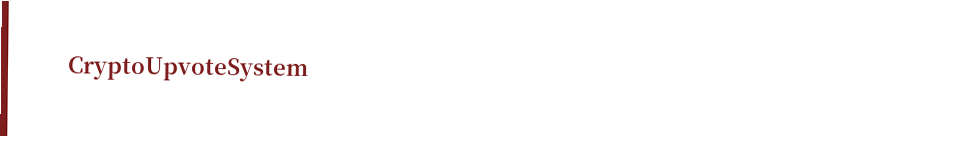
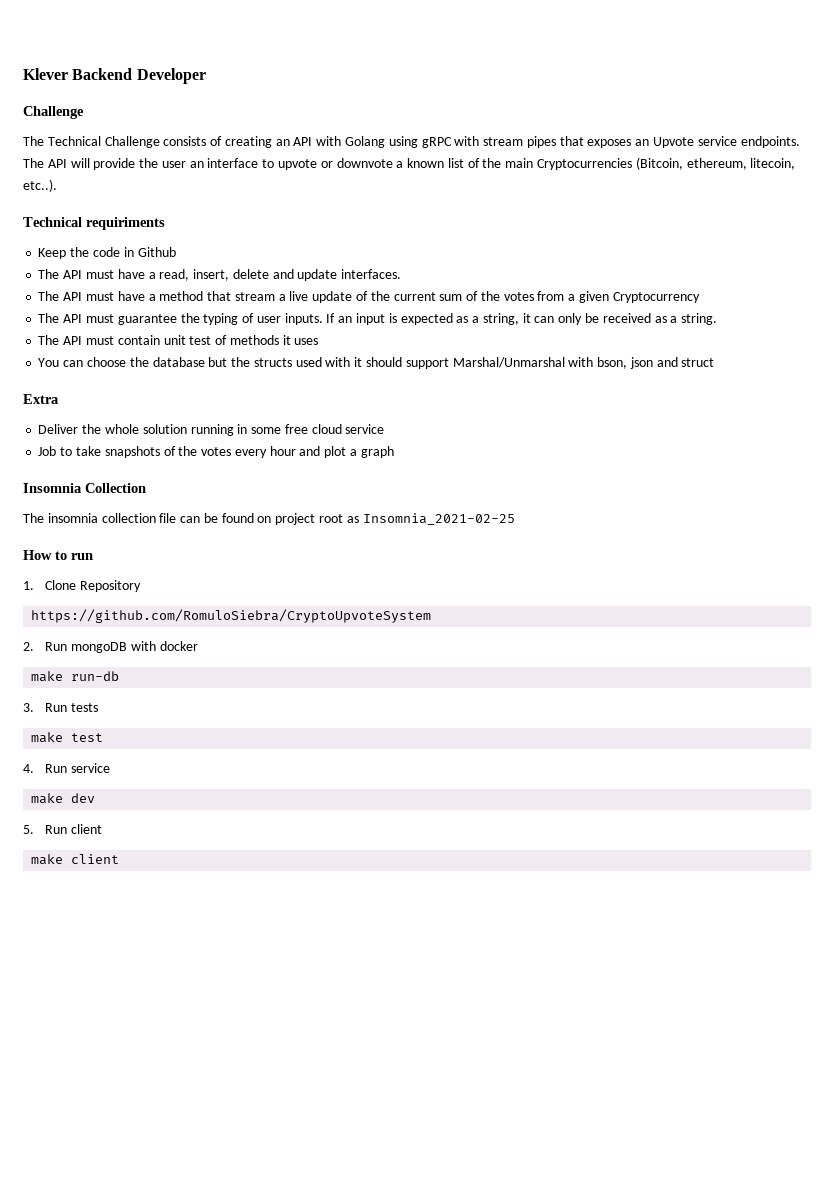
- CryptoUpvoteSystem
+ Klever Backend Developer
+ Challenge
+ The Technical Challenge consists of creating an API with Golang using gRPC with stream pipes that exposes an Upvote service endpoints. The API will provide the user an interface to upvote or downvote a known list of the main Cryptocurrencies (Bitcoin, ethereum, litecoin, etc..).
+ Technical requiriments
+ Keep the code in Github
+ The API must have a read, insert, delete and update interfaces.
+ The API must have a method that stream a live update of the current sum of the votes from a given Cryptocurrency
+ The API must guarantee the typing of user inputs. If an input is expected as a string, it can only be received as a string.
+ The API must contain unit test of methods it uses
+ You can choose the database but the structs used with it should support Marshal/Unmarshal with bson, json and struct
+ Extra
+ Deliver the whole solution running in some free cloud service
+ Job to take snapshots of the votes every hour and plot a graph
+ Insomnia Collection
+ The insomnia collection file can be found on project root as Insomnia_2021-02-25
+ How to run
+ 1. Clone Repository
+ https://github.com/RomuloSiebra/CryptoUpvoteSystem
+ 2. Run mongoDB with docker
+ make run-db
+ 3. Run tests
+ make test
+ 4. Run service
+ make dev
+ 5. Run client
+ make client

